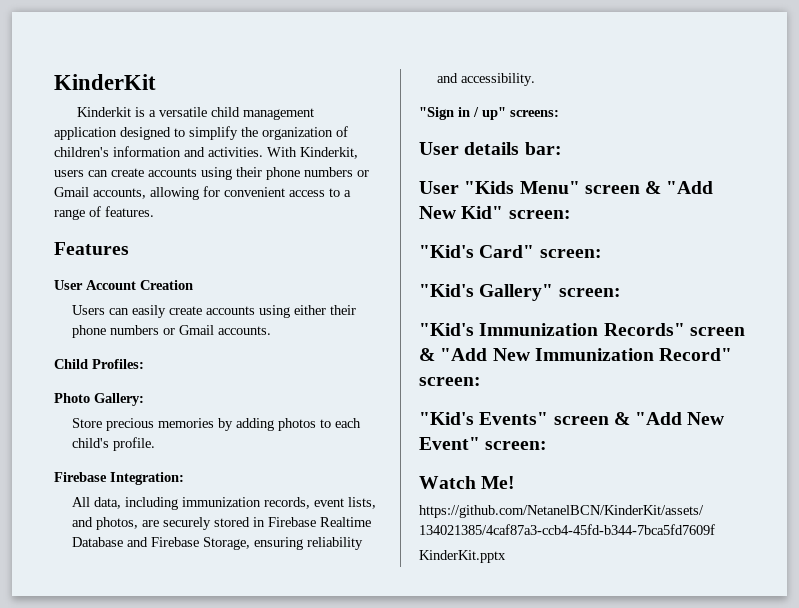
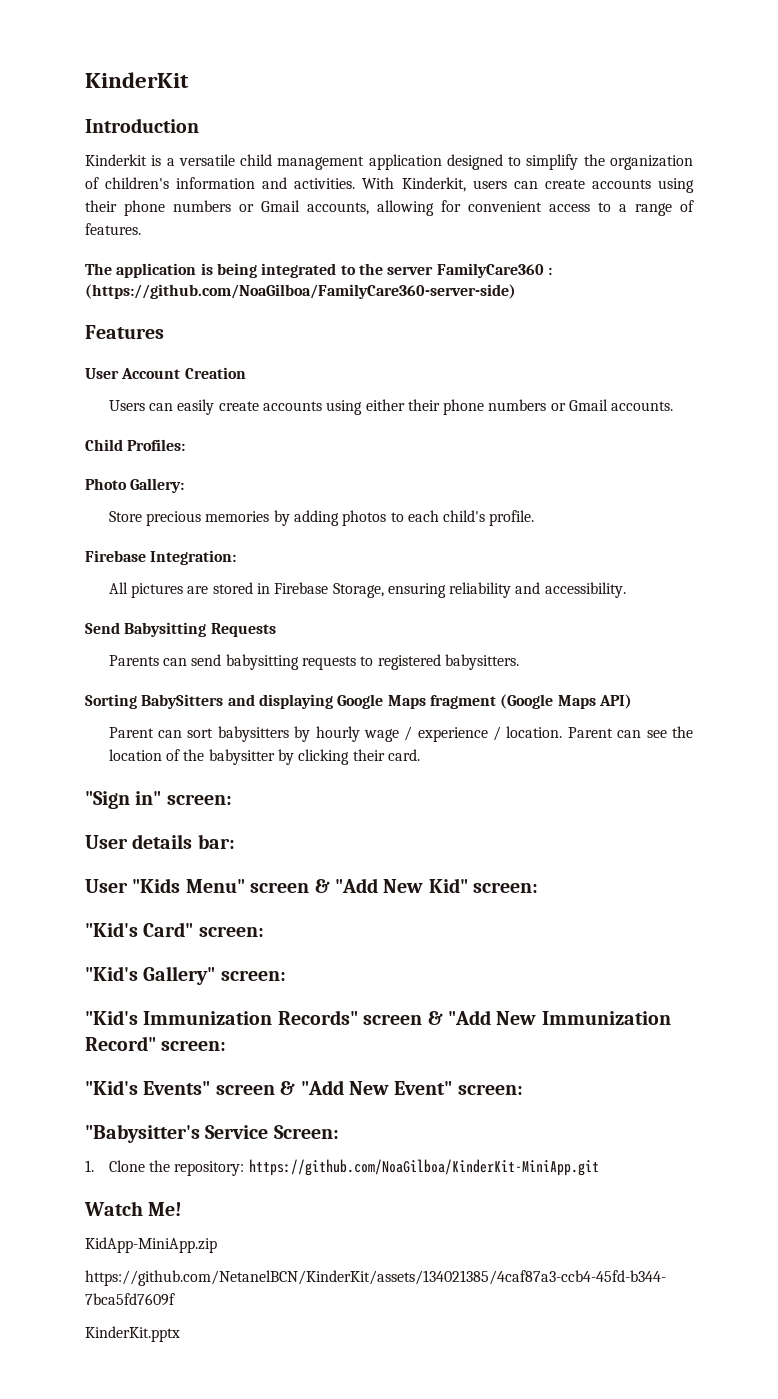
+ Introduction
+ The application is being integrated to the server FamilyCare360 : (https://github.com/NoaGilboa/FamilyCare360-server-side)
- All data, including immunization records, event lists, and photos, are securely stored in Firebase Realtime Database and Firebase Storage, ensuring reliability and accessibility.
+ All pictures are stored in Firebase Storage, ensuring reliability and accessibility.
- "Sign in / up" screens:
+ Send Babysitting Requests
+ Parents can send babysitting requests to registered babysitters.
+ Sorting BabySitters and displaying Google Maps fragment (Google Maps API)
+ Parent can sort babysitters by hourly wage / experience / location. Parent can see the location of the babysitter by clicking their card.
+ "Sign in" screen:
+ "Babysitter's Service Screen:
+ 1. Clone the repository: https://github.com/NoaGilboa/KinderKit-MiniApp.git
+ KidApp-MiniApp.zip

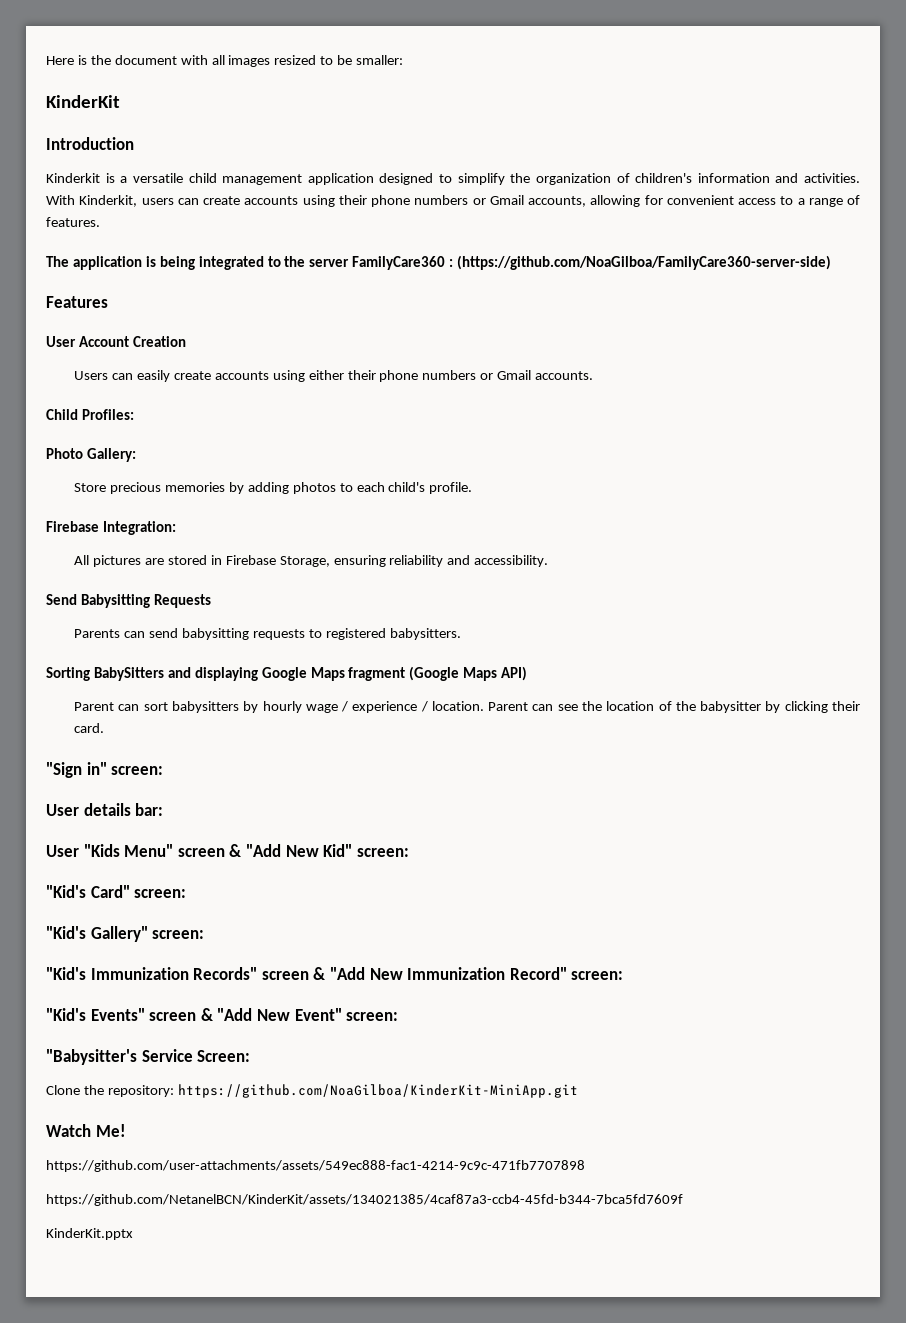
+ Here is the document with all images resized to be smaller:
- 1. Clone the repository: https://github.com/NoaGilboa/KinderKit-MiniApp.git
+ Clone the repository: https://github.com/NoaGilboa/KinderKit-MiniApp.git
- KidApp-MiniApp.zip
+ https://github.com/user-attachments/assets/549ec888-fac1-4214-9c9c-471fb7707898

